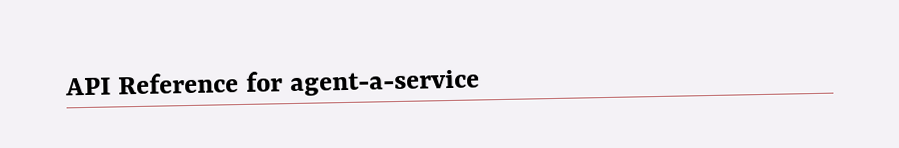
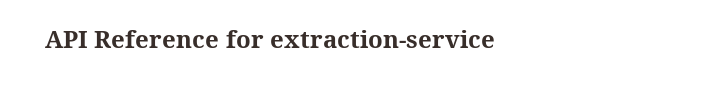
- API Reference for agent-a-service
+ API Reference for extraction-service

